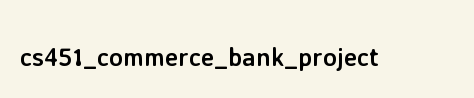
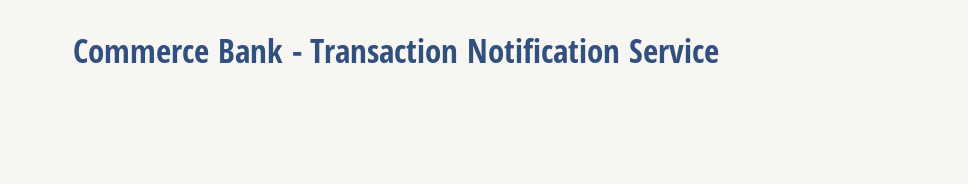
- cs451_commerce_bank_project
+ Commerce Bank - Transaction Notification Service

